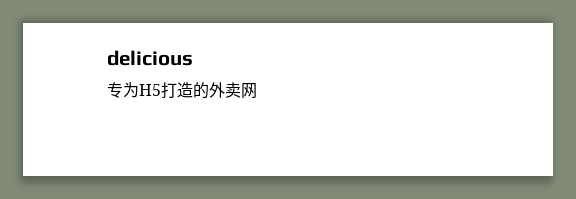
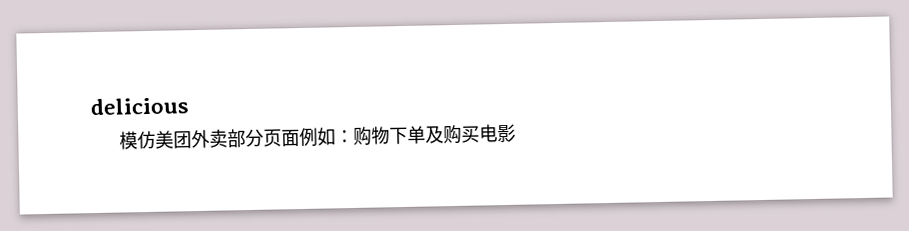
- 专为H5打造的外卖网
+ 模仿美团外卖部分页面例如：购物下单及购买电影

